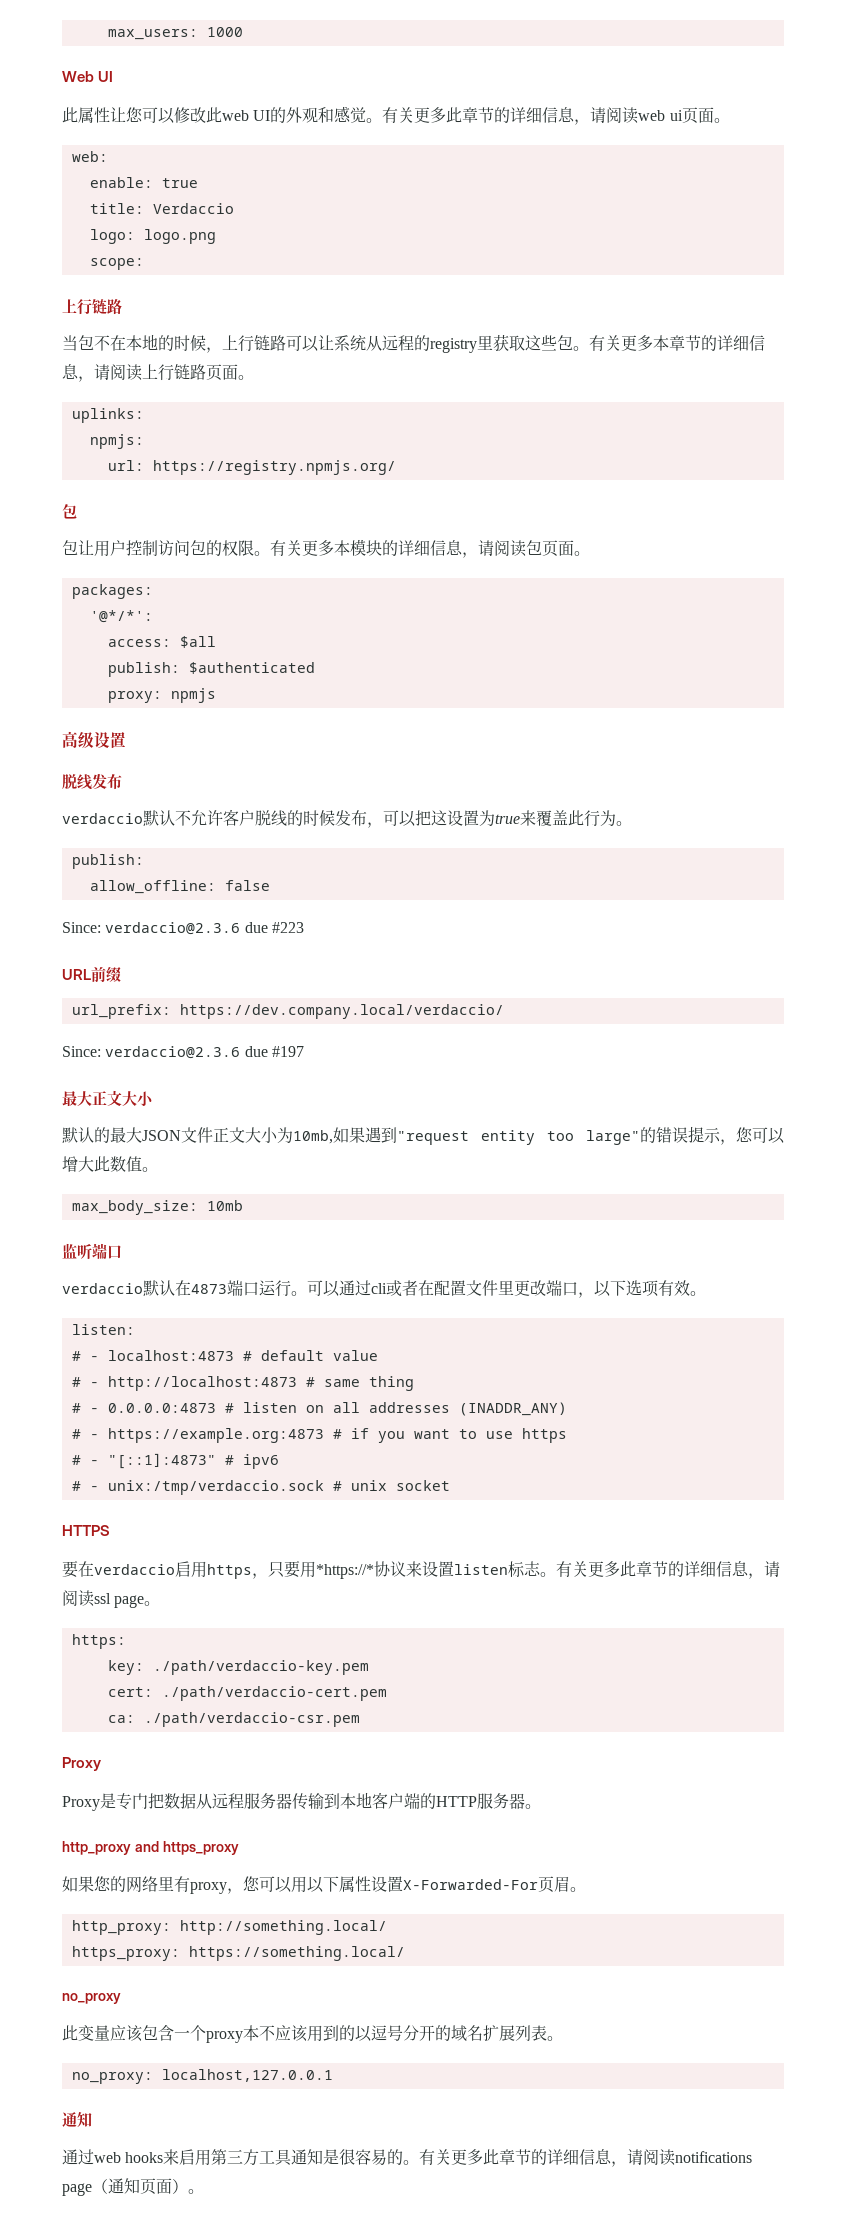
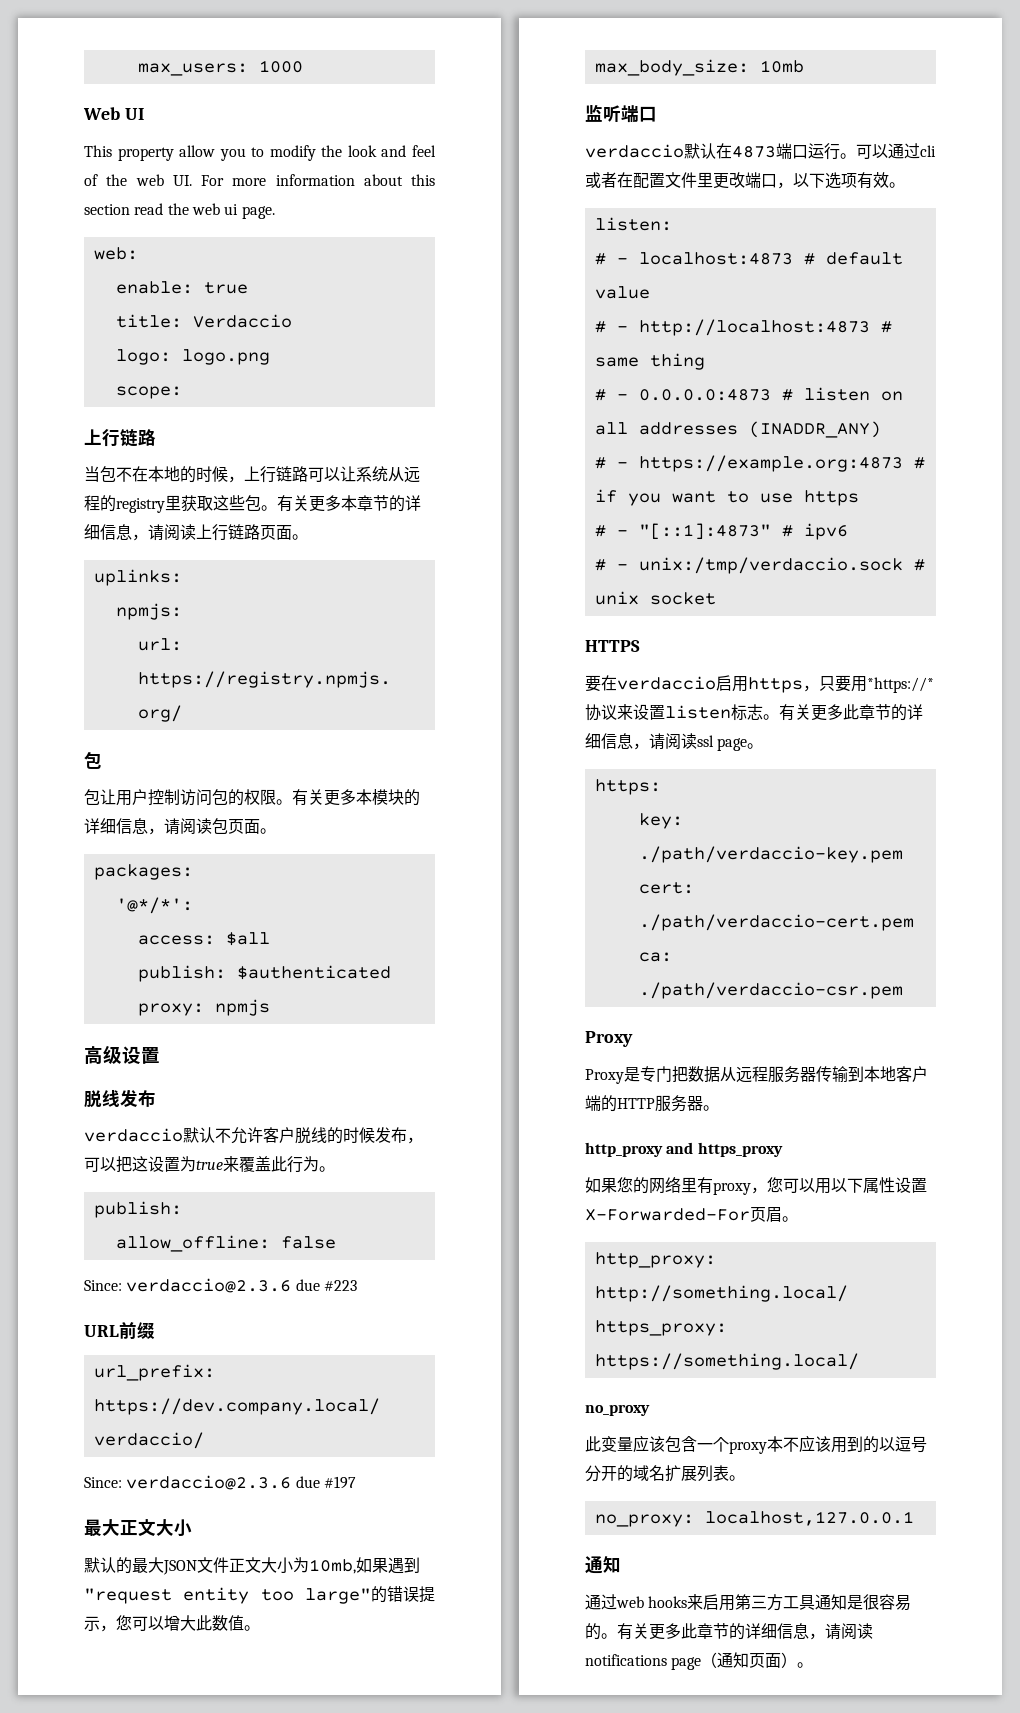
- 此属性让您可以修改此web UI的外观和感觉。有关更多此章节的详细信息，请阅读web ui页面。
+ This property allow you to modify the look and feel of the web UI. For more information about this section read the web ui page.

